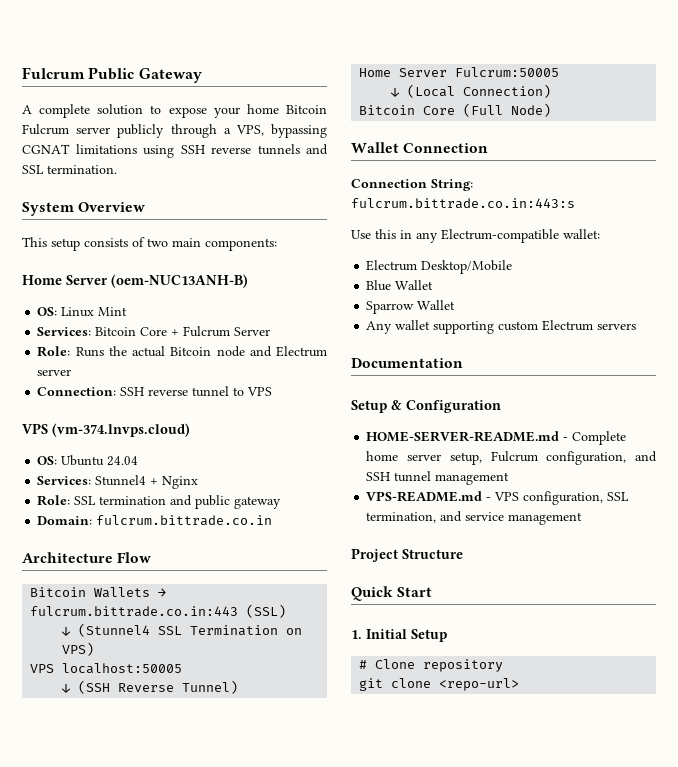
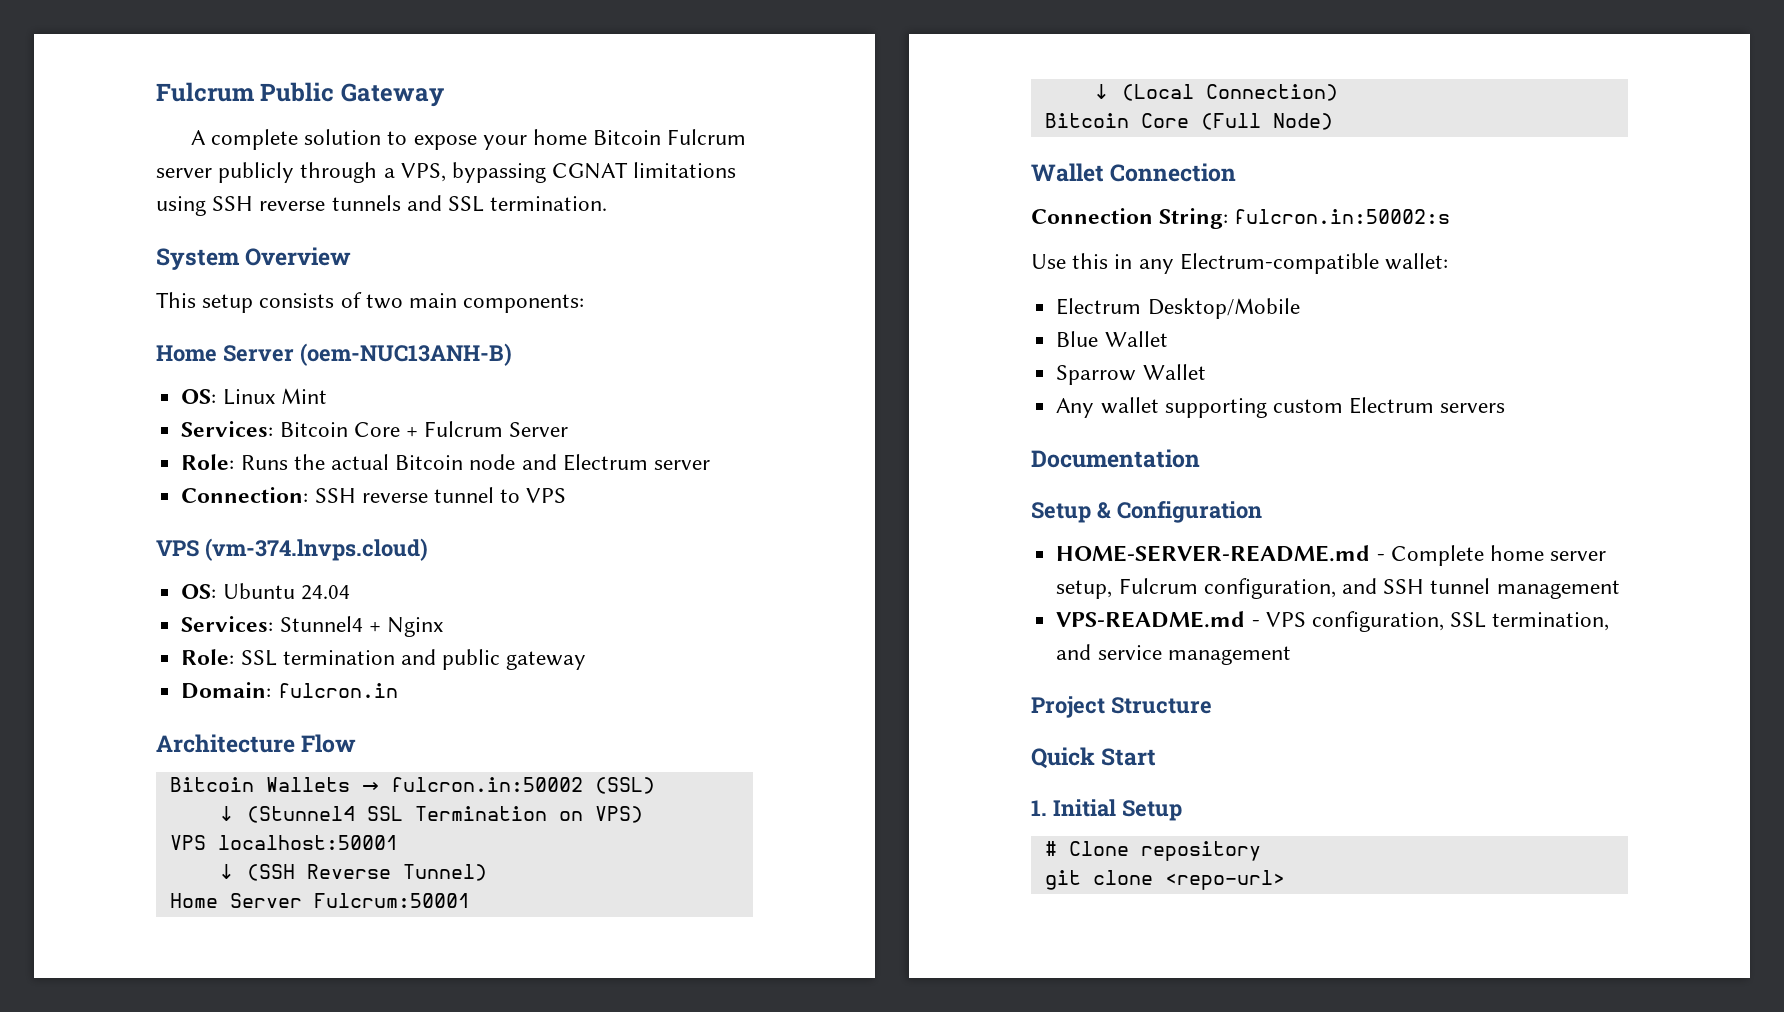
- Domain: fulcrum.bittrade.co.in
+ Domain: fulcron.in
- Bitcoin Wallets → fulcrum.bittrade.co.in:443 (SSL)
+ Bitcoin Wallets → fulcron.in:50002 (SSL)
- VPS localhost:50005
+ VPS localhost:50001
- Home Server Fulcrum:50005
+ Home Server Fulcrum:50001
- Connection String: fulcrum.bittrade.co.in:443:s
+ Connection String: fulcron.in:50002:s

